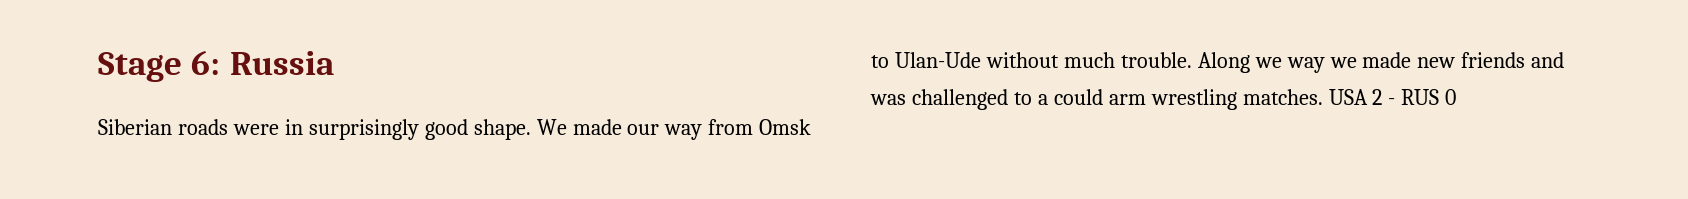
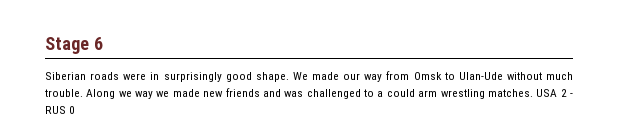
- Stage 6: Russia
+ Stage 6

